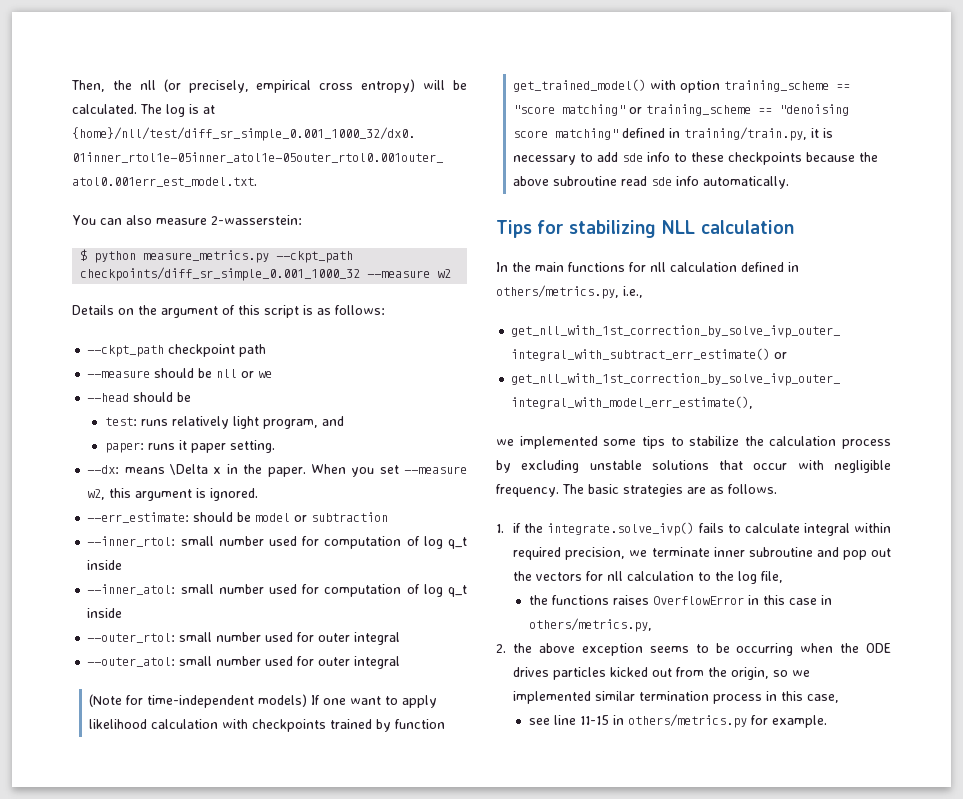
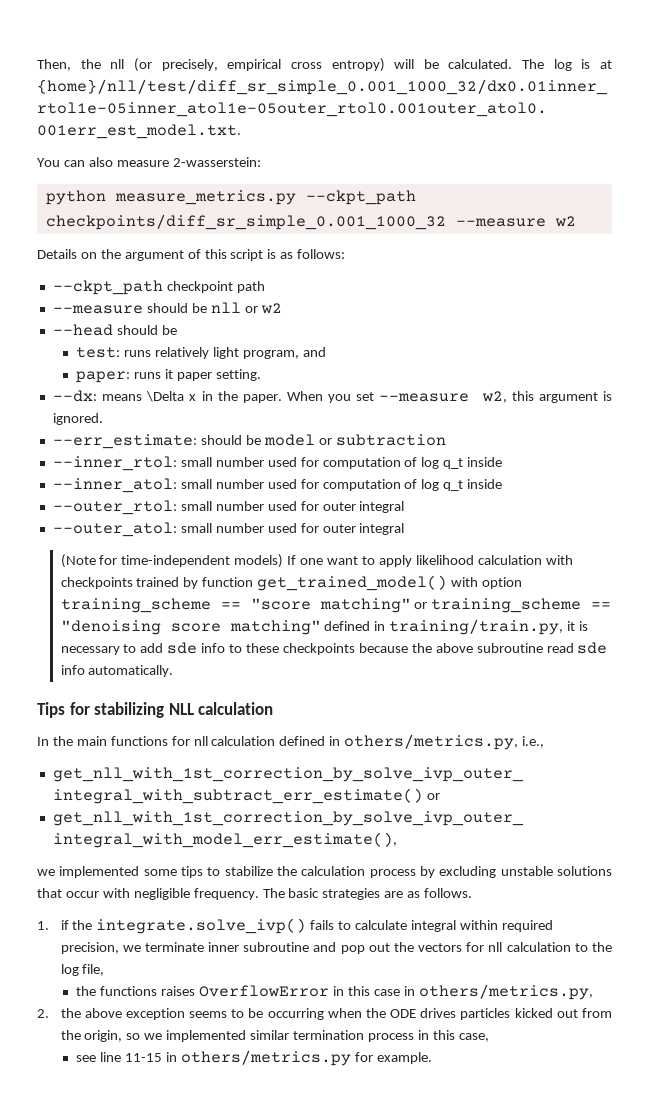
- $ python measure_metrics.py --ckpt_path checkpoints/diff_sr_simple_0.001_1000_32 --measure w2
+ python measure_metrics.py --ckpt_path checkpoints/diff_sr_simple_0.001_1000_32 --measure w2
- --measure should be nll or we
+ --measure should be nll or w2

